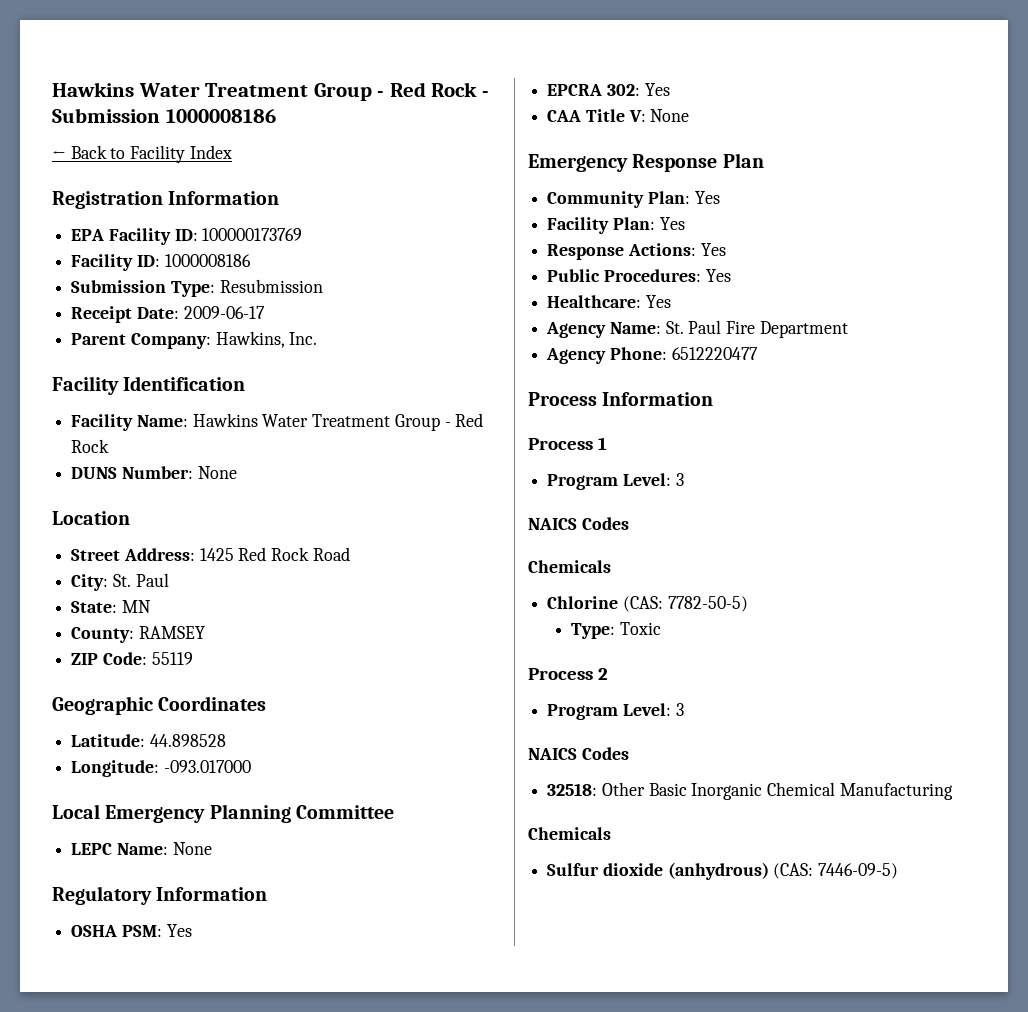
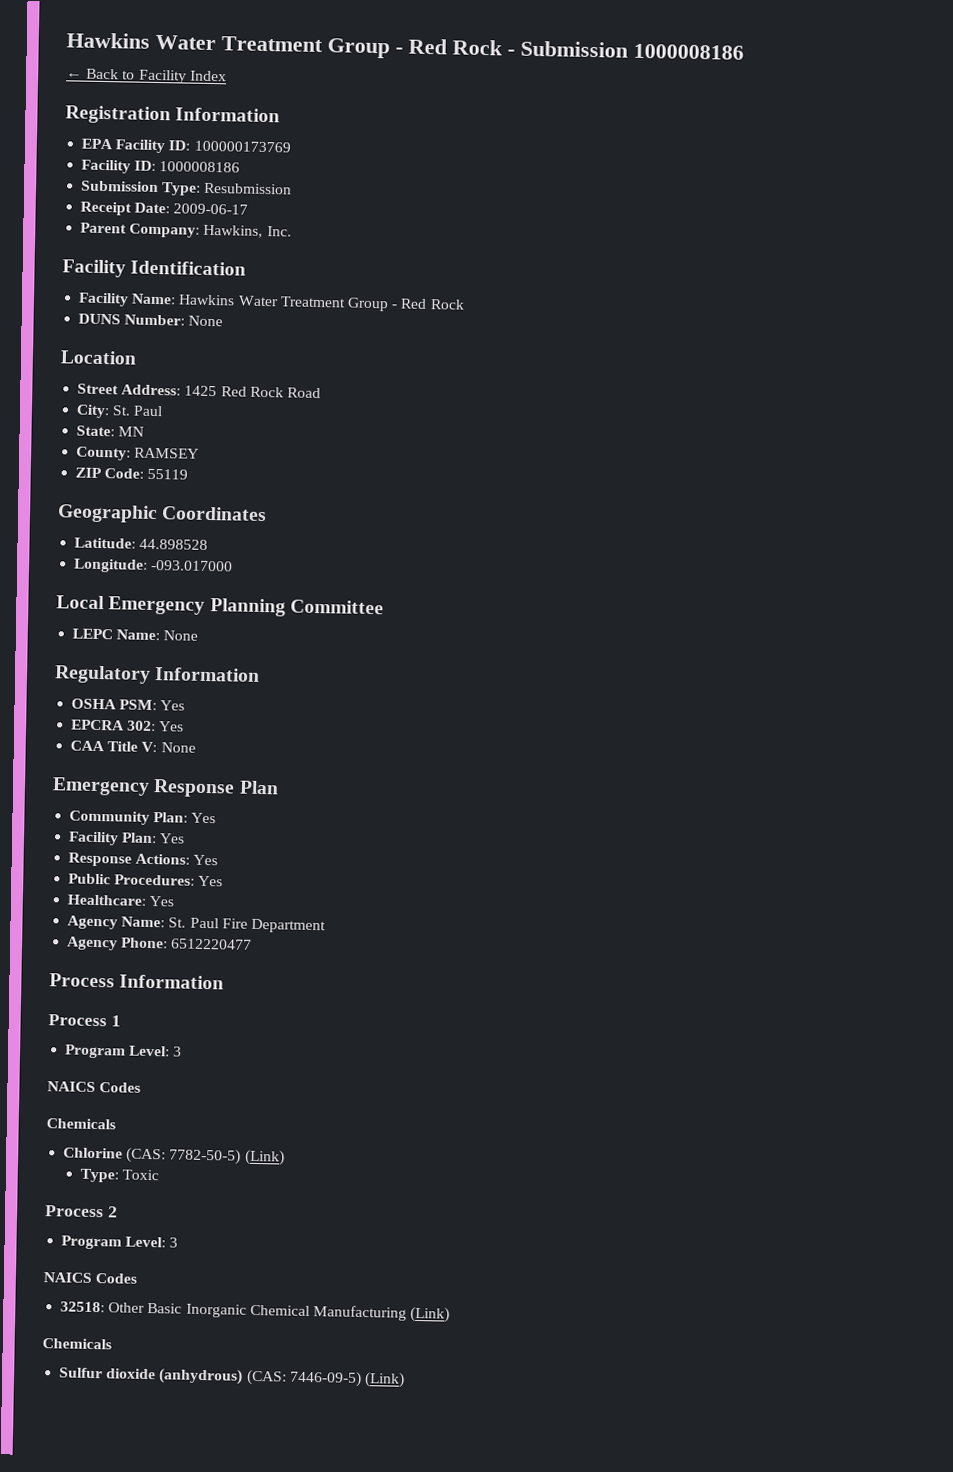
- Chlorine (CAS: 7782-50-5)
+ Chlorine (CAS: 7782-50-5) (Link)
- 32518: Other Basic Inorganic Chemical Manufacturing
+ 32518: Other Basic Inorganic Chemical Manufacturing (Link)
- Sulfur dioxide (anhydrous) (CAS: 7446-09-5)
+ Sulfur dioxide (anhydrous) (CAS: 7446-09-5) (Link)

